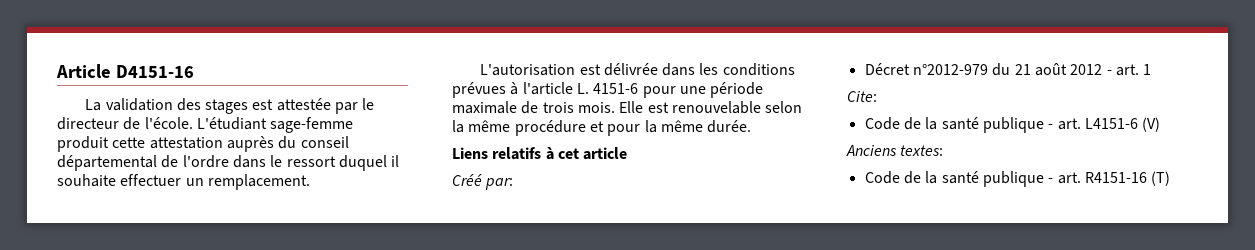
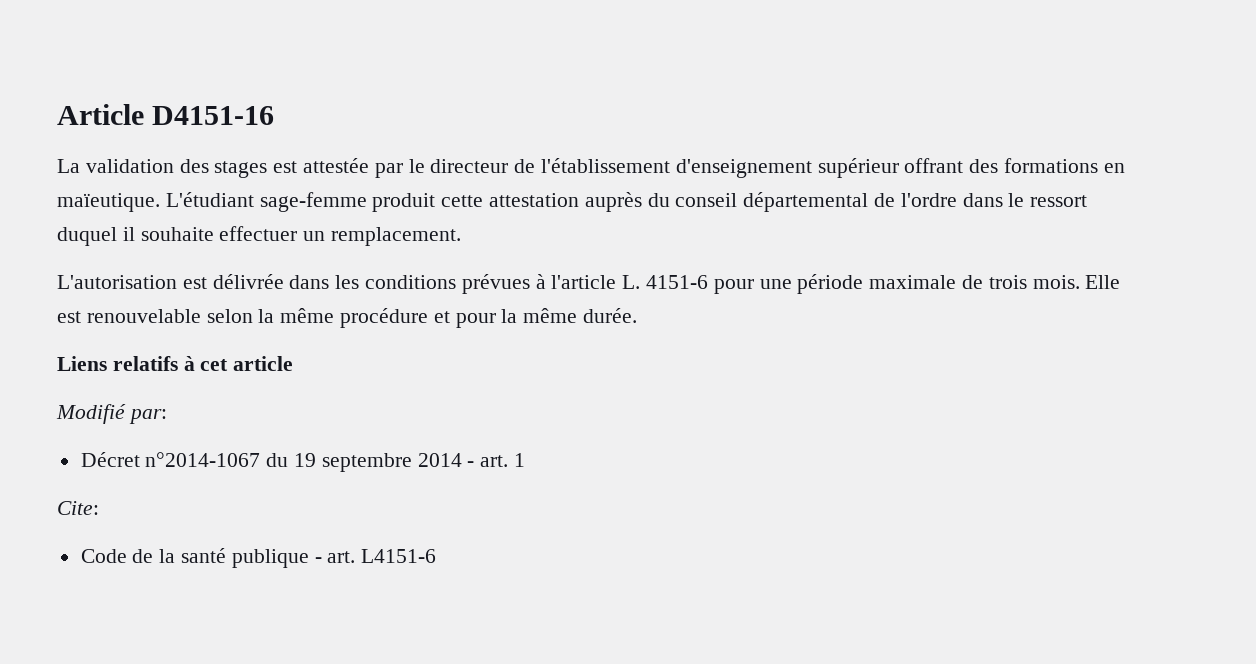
- La validation des stages est attestée par le directeur de l'école.
+ La validation des stages est attestée par le directeur de l'établissement d'enseignement supérieur offrant des formations en maïeutique.
- Créé par:
+ Modifié par:
- Décret n°2012-979 du 21 août 2012 - art. 1
+ Décret n°2014-1067 du 19 septembre 2014 - art. 1
- Code de la santé publique - art. L4151-6 (V)
- Anciens textes:
- Code de la santé publique - art. R4151-16 (T)
+ Code de la santé publique - art. L4151-6

